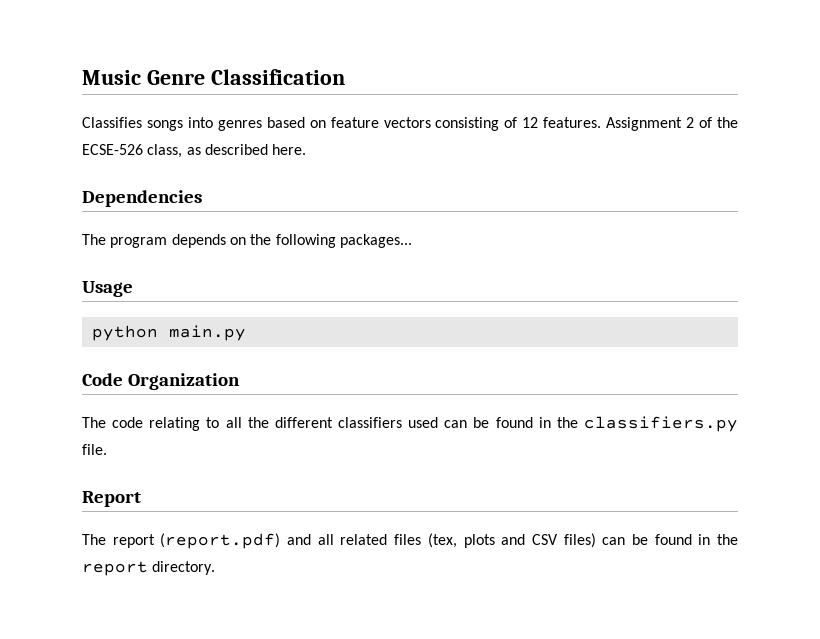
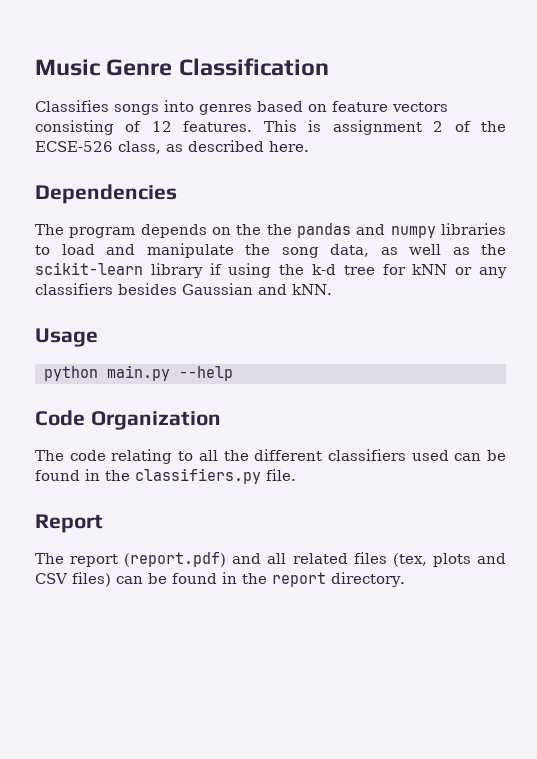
- Assignment 2 of the ECSE-526 class, as described here.
+ This is assignment 2 of the ECSE-526 class, as described here.
- The program depends on the following packages...
+ The program depends on the the pandas and numpy libraries to load and manipulate the song data, as well as the scikit-learn library if using the k-d tree for kNN or any classifiers besides Gaussian and kNN.
- python main.py
+ python main.py --help

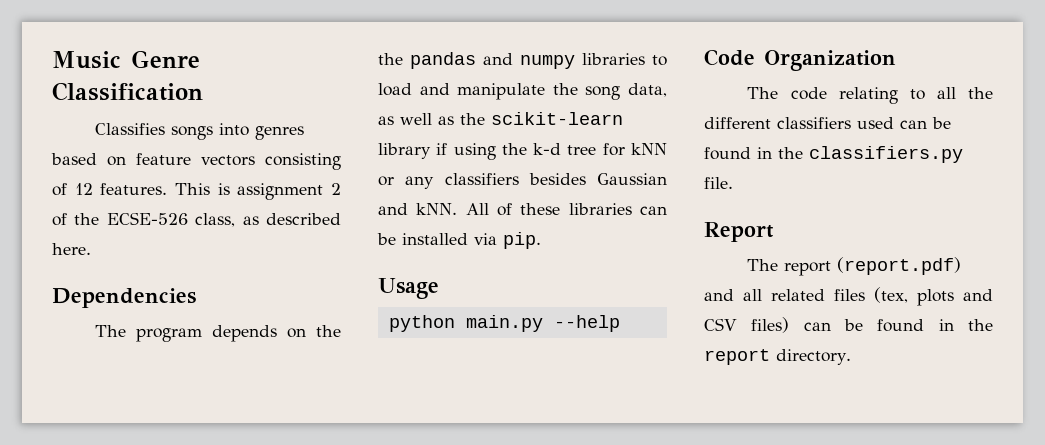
+ All of these libraries can be installed via pip.

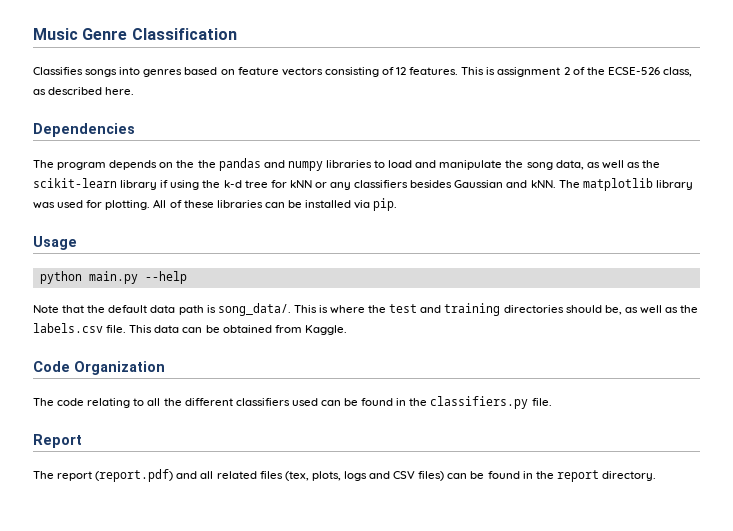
+ The matplotlib library was used for plotting.
+ Note that the default data path is song_data/. This is where the test and training directories should be, as well as the labels.csv file. This data can be obtained from Kaggle.
- The report (report.pdf) and all related files (tex, plots and CSV files) can be found in the report directory.
+ The report (report.pdf) and all related files (tex, plots, logs and CSV files) can be found in the report directory.

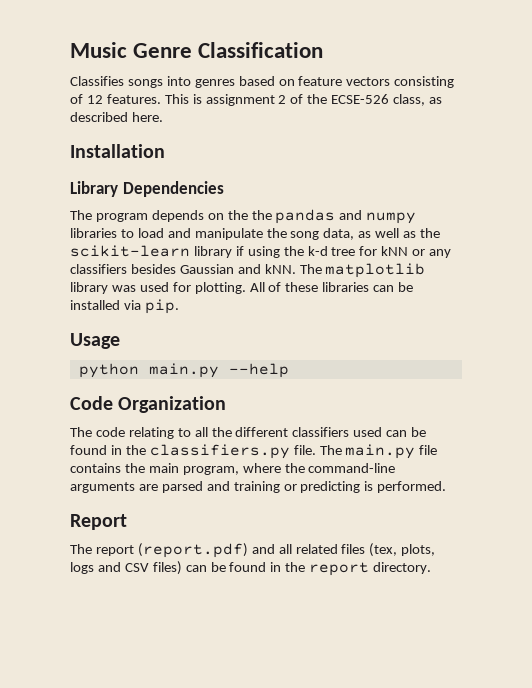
- Dependencies
+ Installation
+ Library Dependencies
- Note that the default data path is song_data/. This is where the test and training directories should be, as well as the labels.csv file. This data can be obtained from Kaggle.
+ The main.py file contains the main program, where the command-line arguments are parsed and training or predicting is performed.

